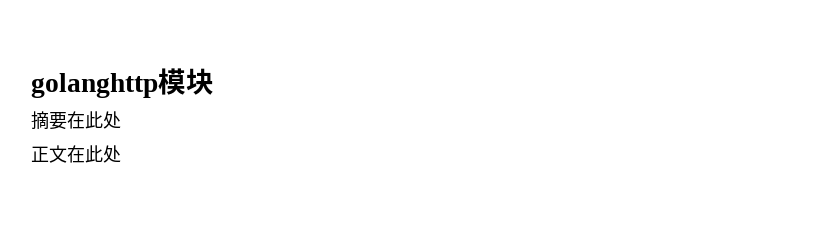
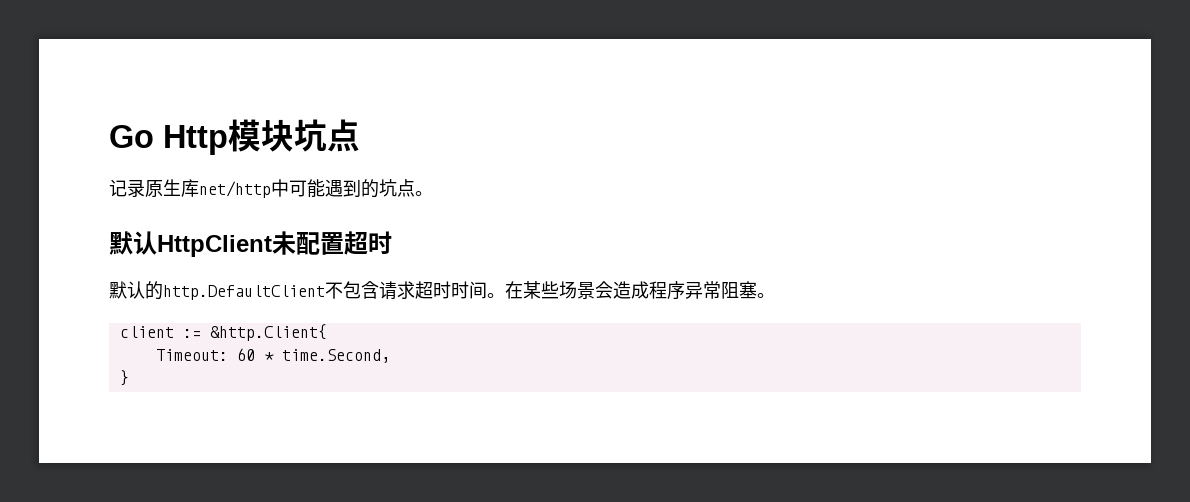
- golanghttp模块
- 摘要在此处
- 正文在此处
+ Go Http模块坑点
+ 记录原生库net/http中可能遇到的坑点。
+ 默认HttpClient未配置超时
+ 默认的http.DefaultClient不包含请求超时时间。在某些场景会造成程序异常阻塞。
+ client := &http.Client{
+ Timeout: 60 * time.Second,
+ }

